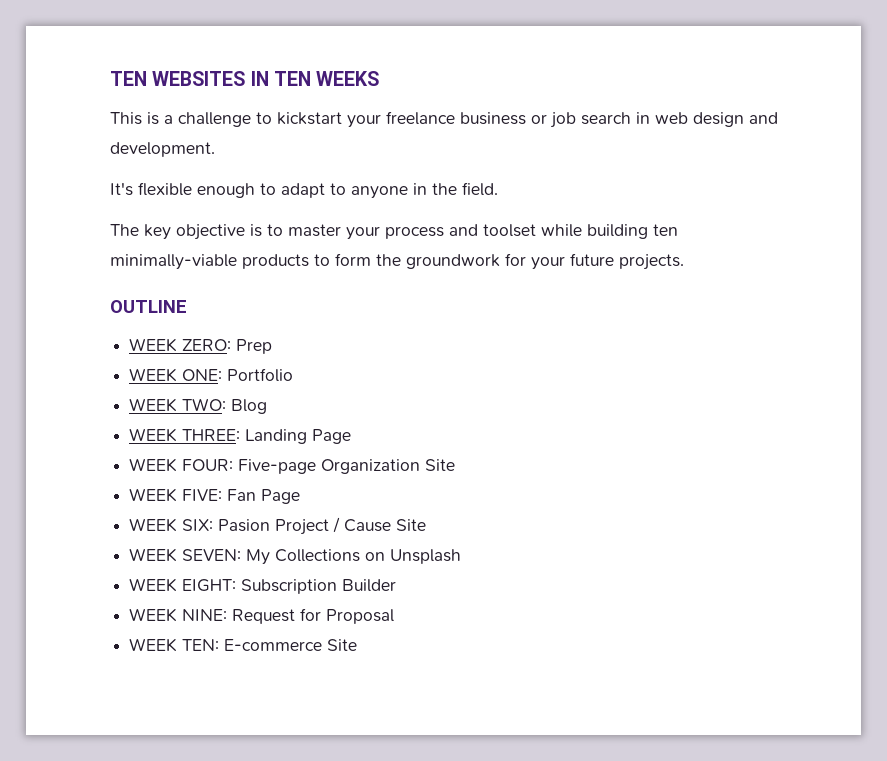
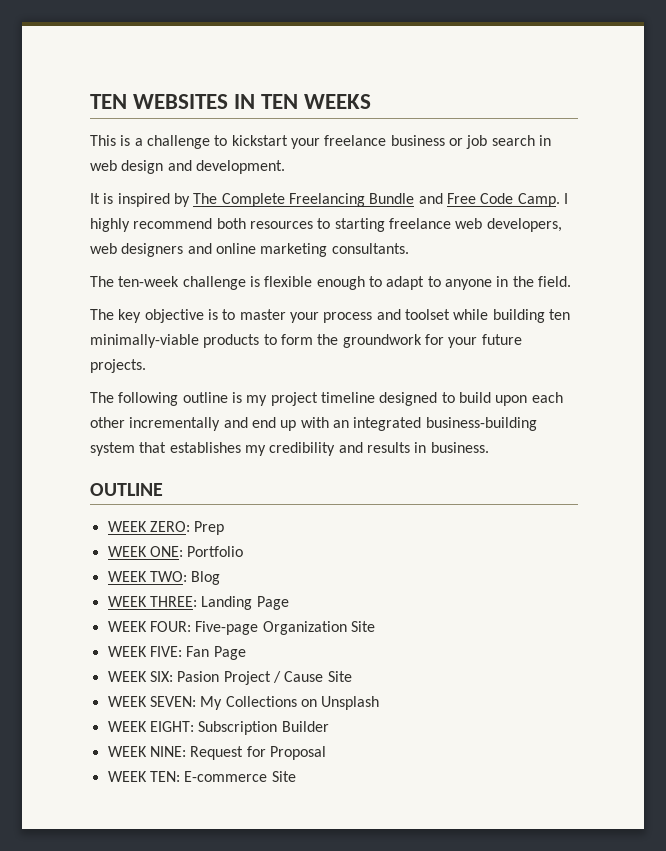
- It's flexible enough to adapt to anyone in the field.
+ It is inspired by The Complete Freelancing Bundle and Free Code Camp. I highly recommend both resources to starting freelance web developers, web designers and online marketing consultants.
+ The ten-week challenge is flexible enough to adapt to anyone in the field.
+ The following outline is my project timeline designed to build upon each other incrementally and end up with an integrated business-building system that establishes my credibility and results in business.

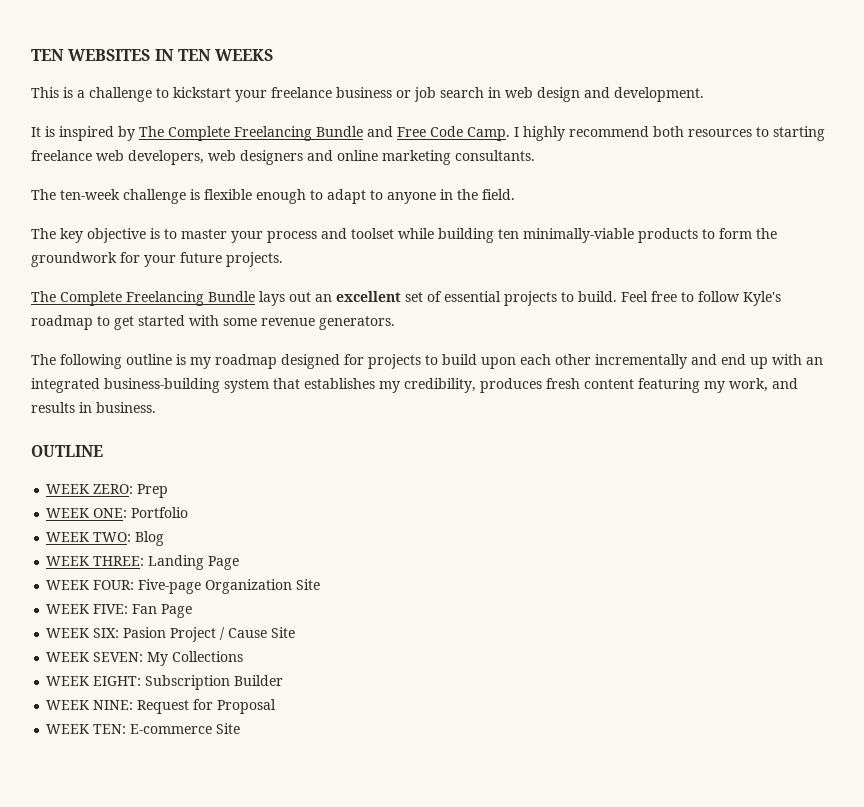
+ The Complete Freelancing Bundle lays out an excellent set of essential projects to build. Feel free to follow Kyle's roadmap to get started with some revenue generators.
- The following outline is my project timeline designed to build upon each other incrementally and end up with an integrated business-building system that establishes my credibility and results in business.
+ The following outline is my roadmap designed for projects to build upon each other incrementally and end up with an integrated business-building system that establishes my credibility, produces fresh content featuring my work, and results in business.
- WEEK SEVEN: My Collections on Unsplash
+ WEEK SEVEN: My Collections

